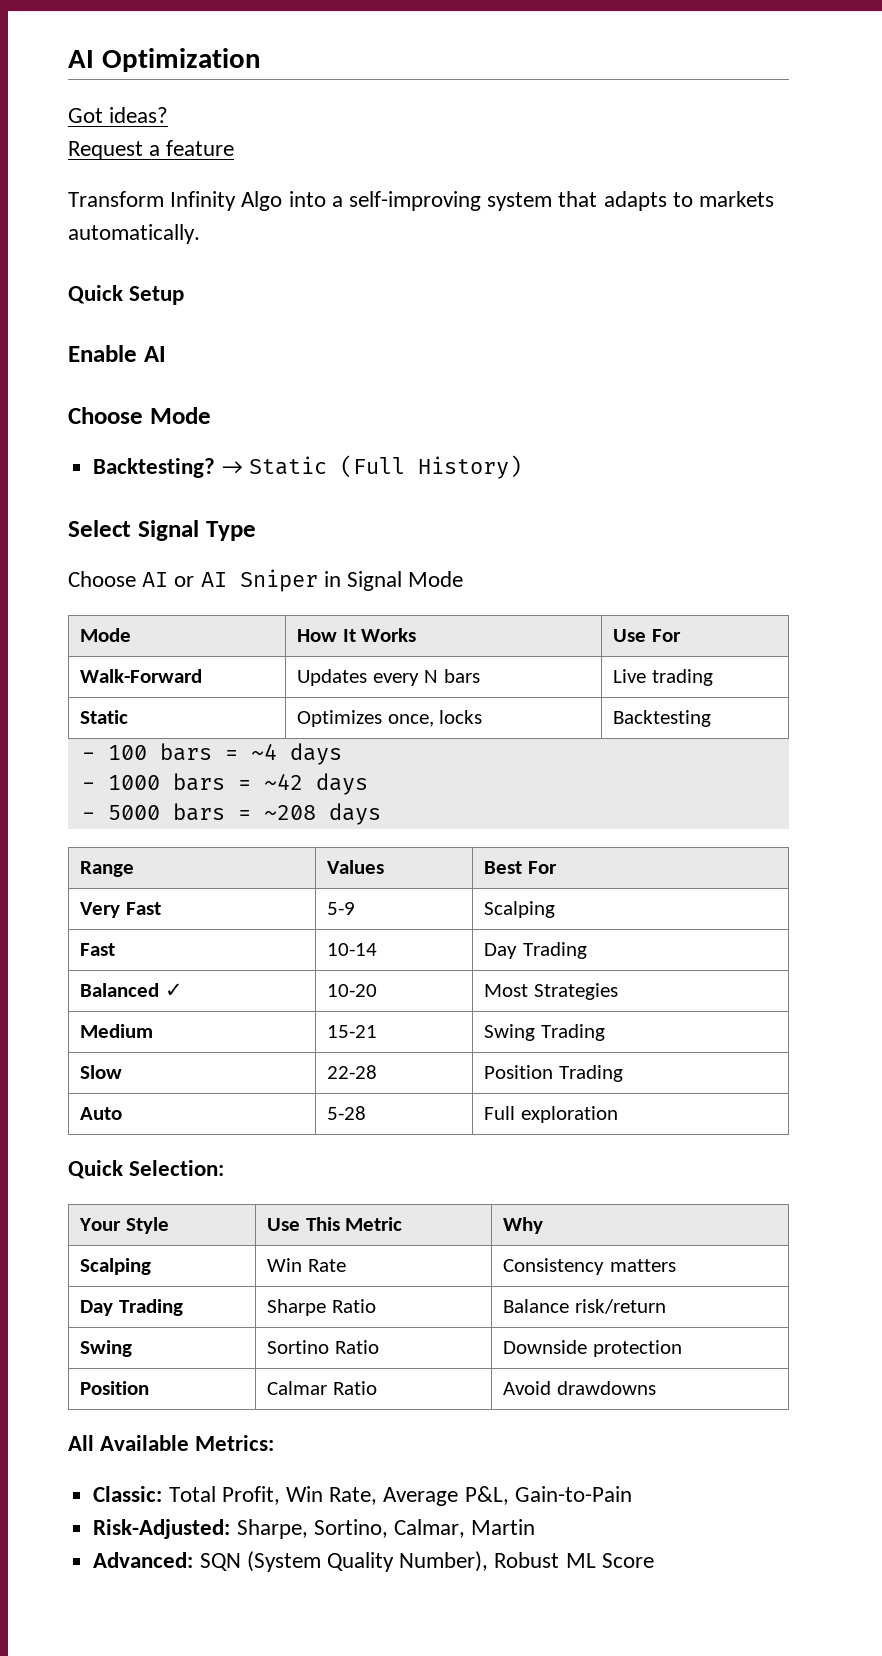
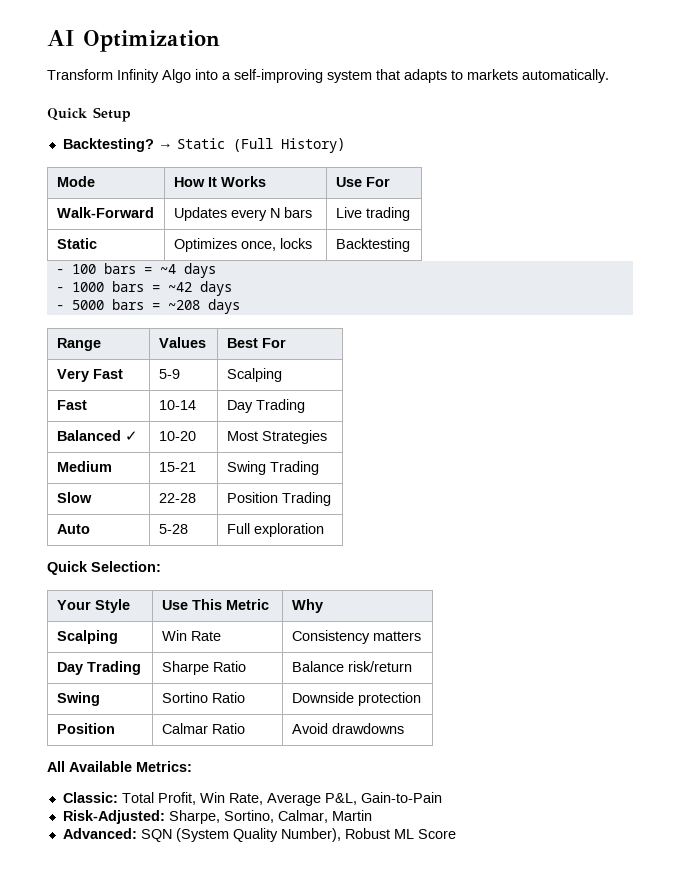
- Got ideas?
- Request a feature
- Enable AI
- Choose Mode
- Select Signal Type
- Choose AI or AI Sniper in Signal Mode

